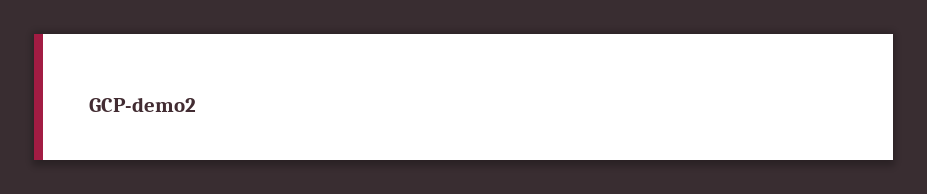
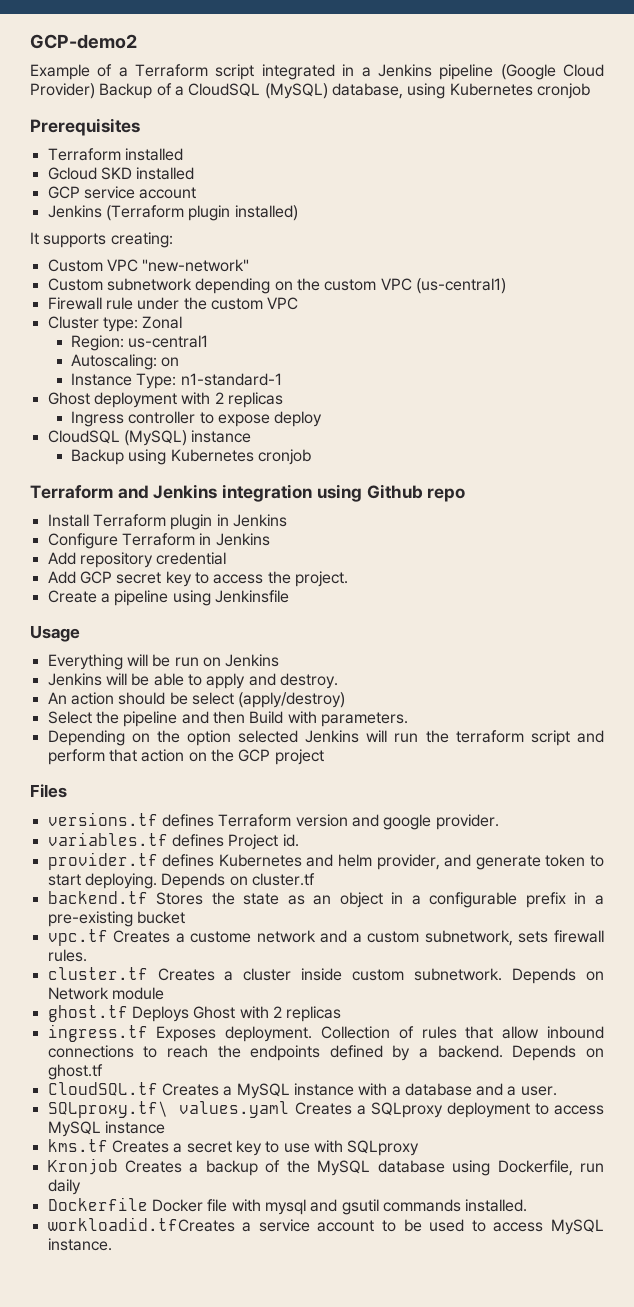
+ Example of a Terraform script integrated in a Jenkins pipeline (Google Cloud Provider) Backup of a CloudSQL (MySQL) database, using Kubernetes cronjob
+ Prerequisites
+ Terraform installed
+ Gcloud SKD installed
+ GCP service account
+ Jenkins (Terraform plugin installed)
+ It supports creating:
+ Custom VPC "new-network"
+ Custom subnetwork depending on the custom VPC (us-central1)
+ Firewall rule under the custom VPC
+ Cluster type: Zonal
+ Region: us-central1
+ Autoscaling: on
+ Instance Type: n1-standard-1
+ Ghost deployment with 2 replicas
+ Ingress controller to expose deploy
+ CloudSQL (MySQL) instance
+ Backup using Kubernetes cronjob
+ Terraform and Jenkins integration using Github repo
+ Install Terraform plugin in Jenkins
+ Configure Terraform in Jenkins
+ Add repository credential
+ Add GCP secret key to access the project.
+ Create a pipeline using Jenkinsfile
+ Usage
+ Everything will be run on Jenkins
+ Jenkins will be able to apply and destroy.
+ An action should be select (apply/destroy)
+ Select the pipeline and then Build with parameters.
+ Depending on the option selected Jenkins will run the terraform script and perform that action on the GCP project
+ Files
+ versions.tf defines Terraform version and google provider.
+ variables.tf defines Project id.
+ provider.tf defines Kubernetes and helm provider, and generate token to start deploying. Depends on cluster.tf
+ backend.tf Stores the state as an object in a configurable prefix in a pre-existing bucket
+ vpc.tf Creates a custome network and a custom subnetwork, sets firewall rules.
+ cluster.tf Creates a cluster inside custom subnetwork. Depends on Network module
+ ghost.tf Deploys Ghost with 2 replicas
+ ingress.tf Exposes deployment. Collection of rules that allow inbound connections to reach the endpoints defined by a backend. Depends on ghost.tf
+ CloudSQL.tf Creates a MySQL instance with a database and a user.
+ SQLproxy.tf\ values.yaml Creates a SQLproxy deployment to access MySQL instance
+ kms.tf Creates a secret key to use with SQLproxy
+ Kronjob Creates a backup of the MySQL database using Dockerfile, run daily
+ Dockerfile Docker file with mysql and gsutil commands installed.
+ workloadid.tfCreates a service account to be used to access MySQL instance.

